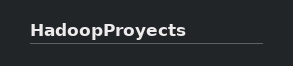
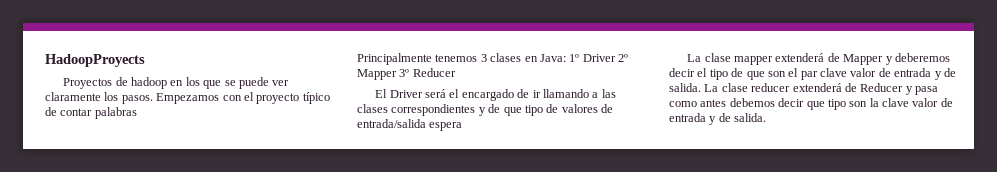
+ Proyectos de hadoop en los que se puede ver claramente los pasos. Empezamos con el proyecto típico de contar palabras
+ Principalmente tenemos 3 clases en Java: 1º Driver 2º Mapper 3º Reducer
+ El Driver será el encargado de ir llamando a las clases correspondientes y de que tipo de valores de entrada/salida espera
+ La clase mapper extenderá de Mapper y deberemos decir el tipo de que son el par clave valor de entrada y de salida. La clase reducer extenderá de Reducer y pasa como antes debemos decir que tipo son la clave valor de entrada y de salida.

